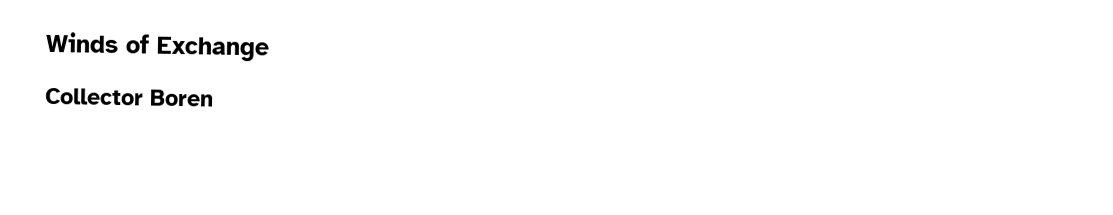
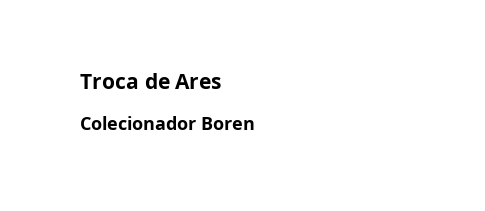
- Winds of Exchange
- Collector Boren
+ Troca de Ares
+ Colecionador Boren

